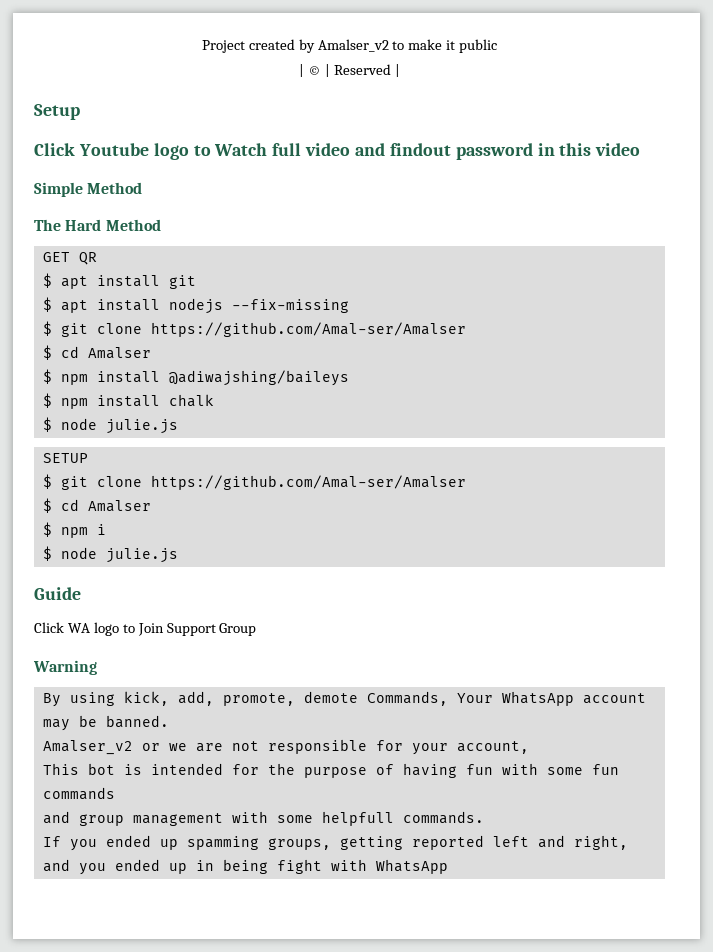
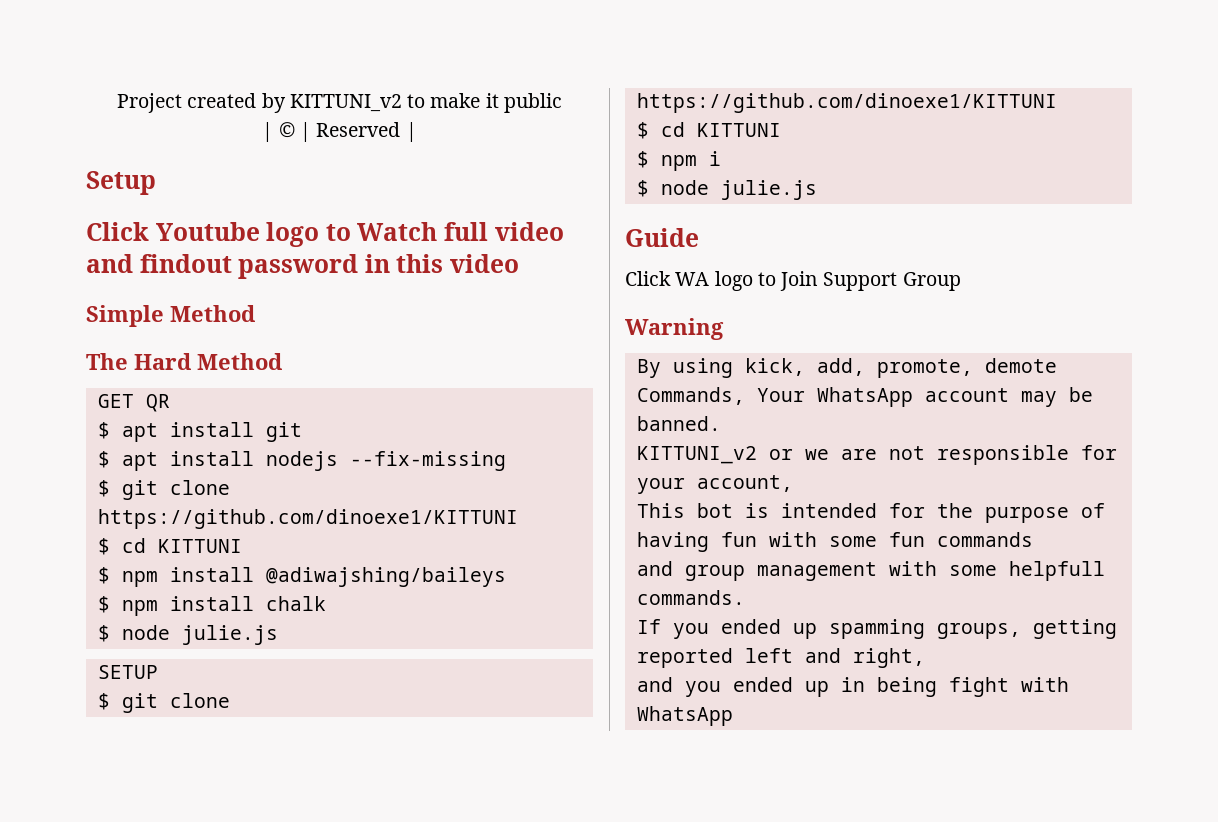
- Project created by Amalser_v2 to make it public
+ Project created by KITTUNI_v2 to make it public
  $ apt install nodejs --fix-missing
- $ git clone https://github.com/Amal-ser/Amalser
- $ cd Amalser
+ $ git clone https://github.com/dinoexe1/KITTUNI
+ $ cd KITTUNI
  SETUP
- $ git clone https://github.com/Amal-ser/Amalser
- $ cd Amalser
+ $ git clone https://github.com/dinoexe1/KITTUNI
+ $ cd KITTUNI
- Amalser_v2 or we are not responsible for your account,
+ KITTUNI_v2 or we are not responsible for your account,

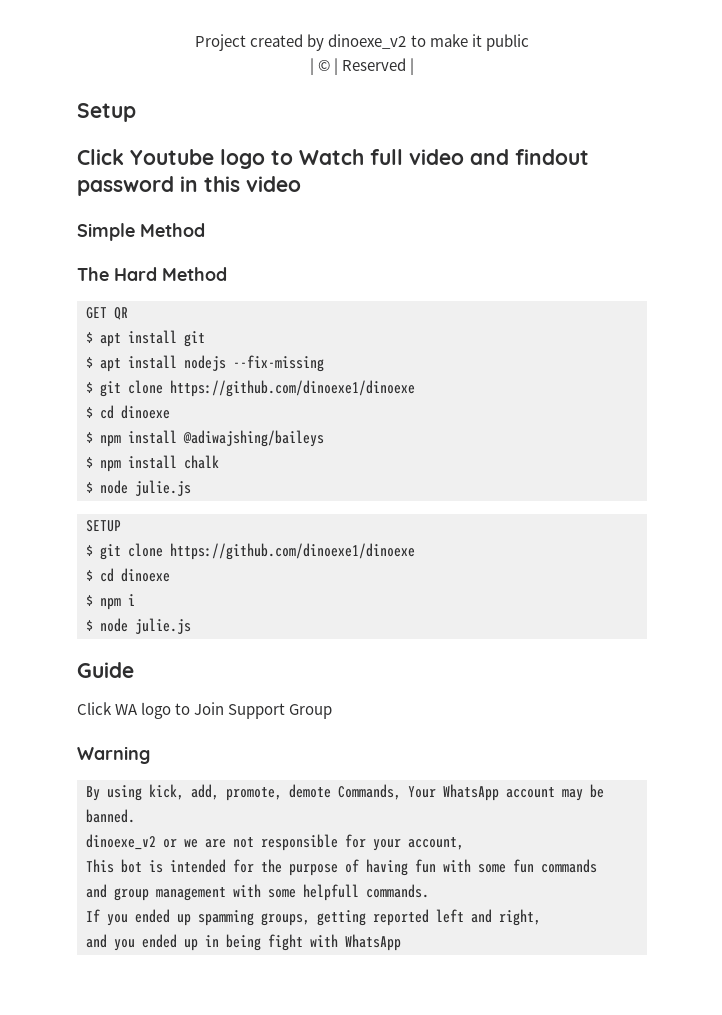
- Project created by KITTUNI_v2 to make it public
+ Project created by dinoexe_v2 to make it public
  $ apt install nodejs --fix-missing
- $ git clone https://github.com/dinoexe1/KITTUNI
- $ cd KITTUNI
+ $ git clone https://github.com/dinoexe1/dinoexe
+ $ cd dinoexe
  SETUP
- $ git clone https://github.com/dinoexe1/KITTUNI
- $ cd KITTUNI
+ $ git clone https://github.com/dinoexe1/dinoexe
+ $ cd dinoexe
- KITTUNI_v2 or we are not responsible for your account,
+ dinoexe_v2 or we are not responsible for your account,

